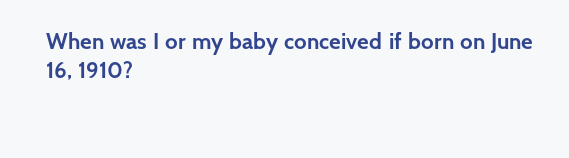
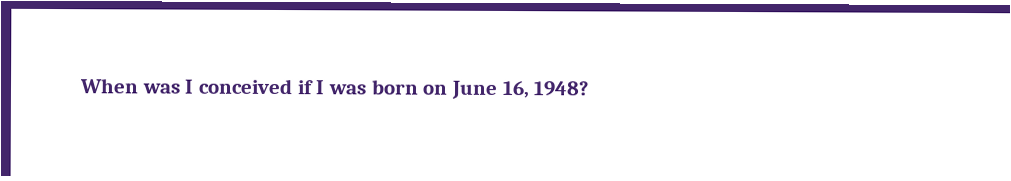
- When was I or my baby conceived if born on June 16, 1910?
+ When was I conceived if I was born on June 16, 1948?

